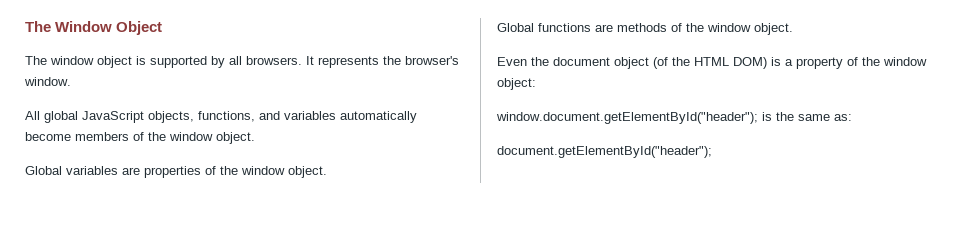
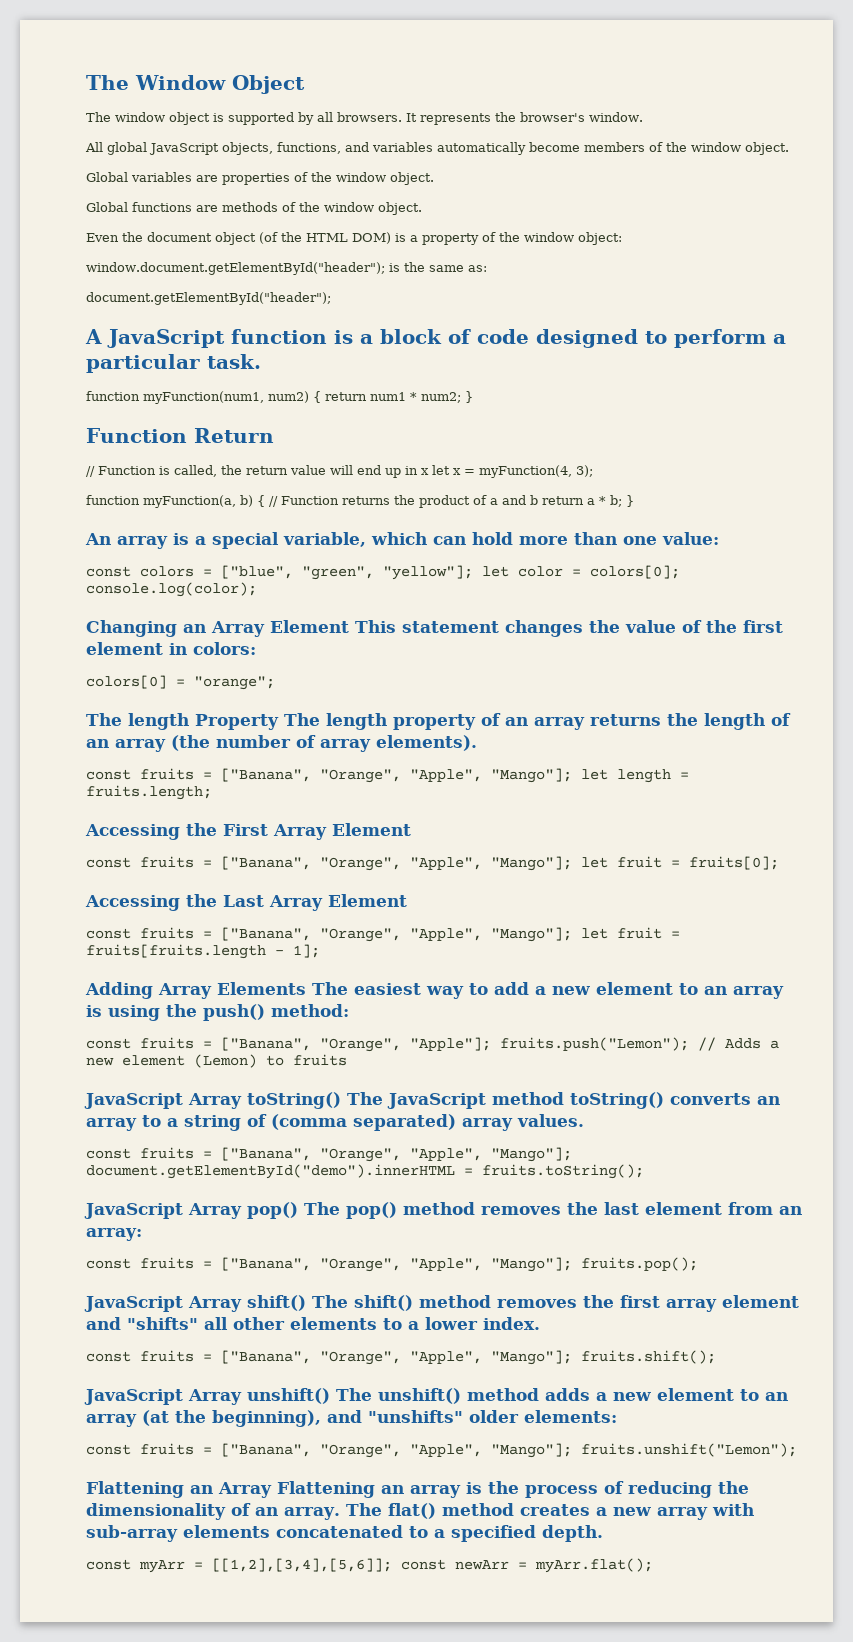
+ A JavaScript function is a block of code designed to perform a particular task.
+ function myFunction(num1, num2) { return num1 * num2; }
+ Function Return
+ // Function is called, the return value will end up in x let x = myFunction(4, 3);
+ function myFunction(a, b) { // Function returns the product of a and b return a * b; }
+ An array is a special variable, which can hold more than one value:
+ const colors = ["blue", "green", "yellow"]; let color = colors[0]; console.log(color);
+ Changing an Array Element This statement changes the value of the first element in colors:
+ colors[0] = "orange";
+ The length Property The length property of an array returns the length of an array (the number of array elements).
+ const fruits = ["Banana", "Orange", "Apple", "Mango"]; let length = fruits.length;
+ Accessing the First Array Element
+ const fruits = ["Banana", "Orange", "Apple", "Mango"]; let fruit = fruits[0];
+ Accessing the Last Array Element
+ const fruits = ["Banana", "Orange", "Apple", "Mango"]; let fruit = fruits[fruits.length - 1];
+ Adding Array Elements The easiest way to add a new element to an array is using the push() method:
+ const fruits = ["Banana", "Orange", "Apple"]; fruits.push("Lemon"); // Adds a new element (Lemon) to fruits
+ JavaScript Array toString() The JavaScript method toString() converts an array to a string of (comma separated) array values.
+ const fruits = ["Banana", "Orange", "Apple", "Mango"]; document.getElementById("demo").innerHTML = fruits.toString();
+ JavaScript Array pop() The pop() method removes the last element from an array:
+ const fruits = ["Banana", "Orange", "Apple", "Mango"]; fruits.pop();
+ JavaScript Array shift() The shift() method removes the first array element and "shifts" all other elements to a lower index.
+ const fruits = ["Banana", "Orange", "Apple", "Mango"]; fruits.shift();
+ JavaScript Array unshift() The unshift() method adds a new element to an array (at the beginning), and "unshifts" older elements:
+ const fruits = ["Banana", "Orange", "Apple", "Mango"]; fruits.unshift("Lemon");
+ Flattening an Array Flattening an array is the process of reducing the dimensionality of an array. The flat() method creates a new array with sub-array elements concatenated to a specified depth.
+ const myArr = [[1,2],[3,4],[5,6]]; const newArr = myArr.flat();

